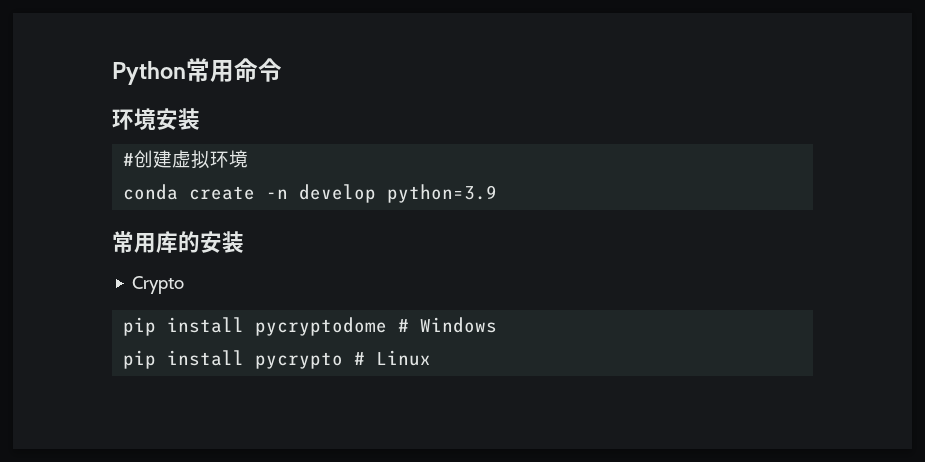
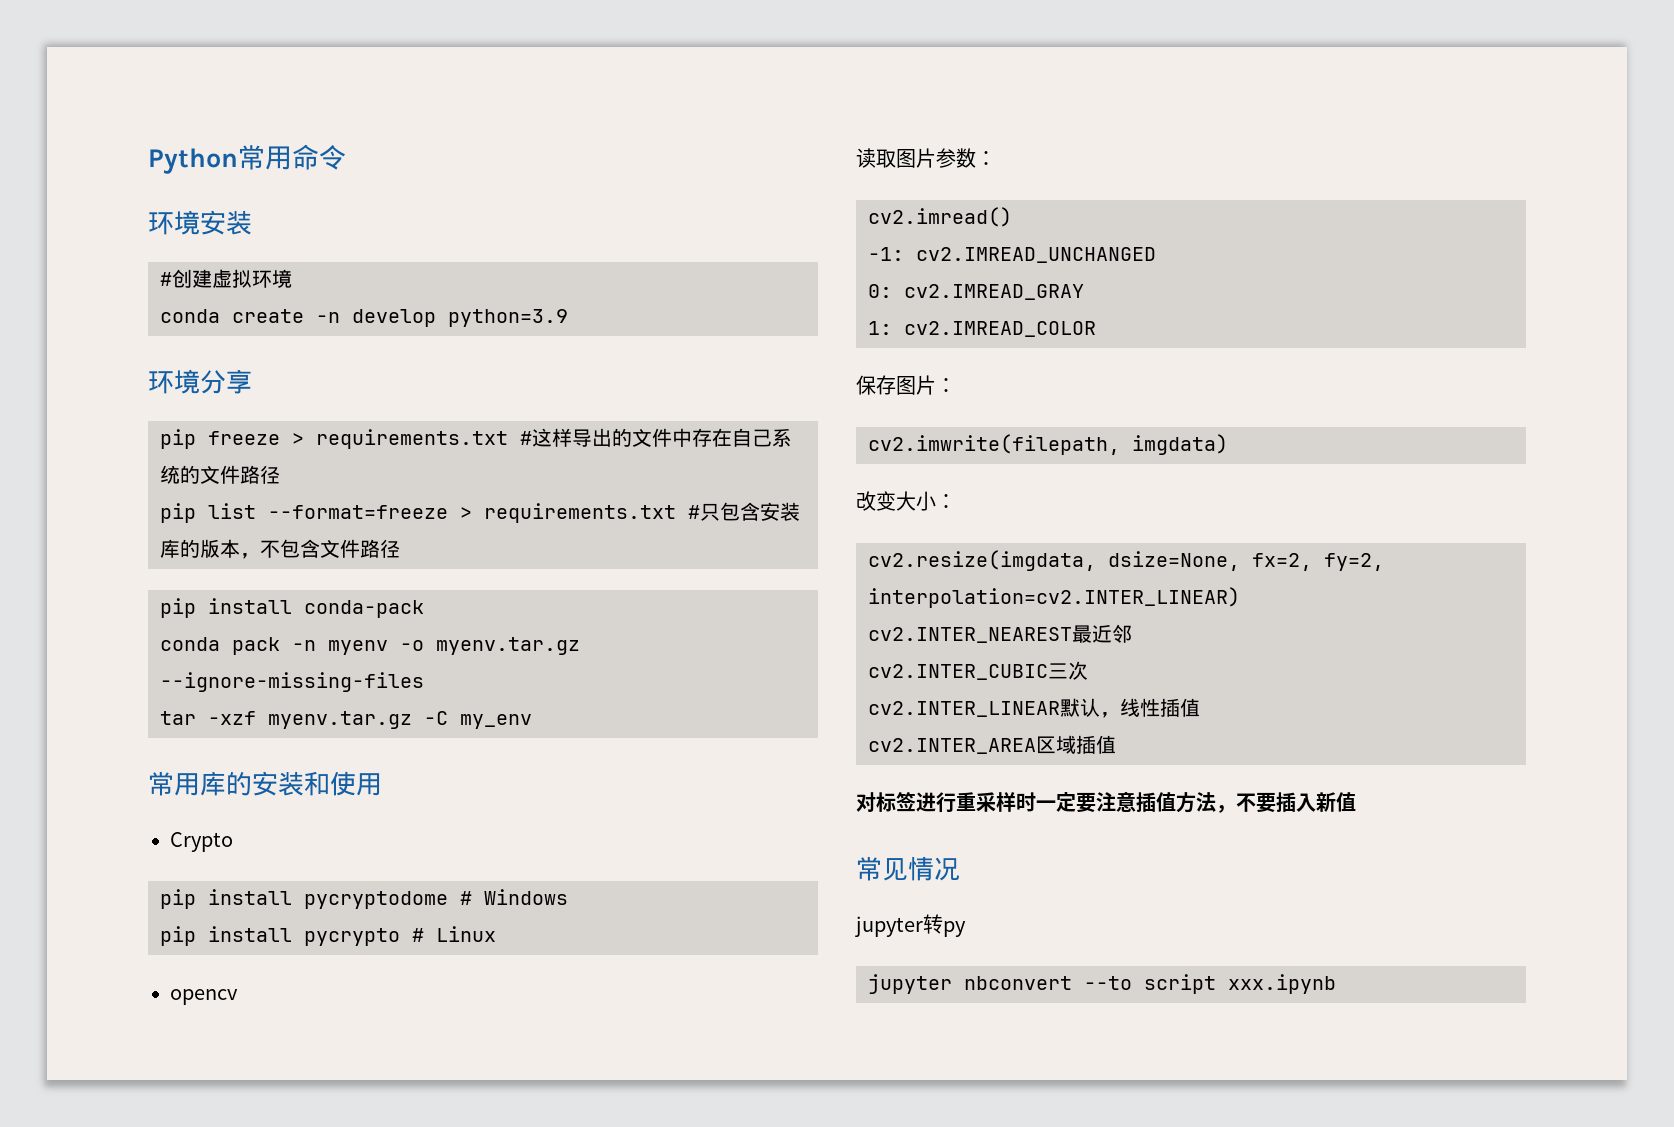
+ 环境分享
+ pip freeze > requirements.txt #这样导出的文件中存在自己系统的文件路径
+ pip list --format=freeze > requirements.txt #只包含安装库的版本，不包含文件路径
+ pip install conda-pack
+ conda pack -n myenv -o myenv.tar.gz --ignore-missing-files
+ tar -xzf myenv.tar.gz -C my_env
- 常用库的安装
+ 常用库的安装和使用
+ opencv
+ 读取图片参数：
+ cv2.imread()
+ -1: cv2.IMREAD_UNCHANGED
+ 0: cv2.IMREAD_GRAY
+ 1: cv2.IMREAD_COLOR
+ 保存图片：
+ cv2.imwrite(filepath, imgdata)
+ 改变大小：
+ cv2.resize(imgdata, dsize=None, fx=2, fy=2, interpolation=cv2.INTER_LINEAR)
+ cv2.INTER_NEAREST最近邻
+ cv2.INTER_CUBIC三次
+ cv2.INTER_LINEAR默认，线性插值
+ cv2.INTER_AREA区域插值
+ 对标签进行重采样时一定要注意插值方法，不要插入新值
+ 常见情况
+ jupyter转py
+ jupyter nbconvert --to script xxx.ipynb

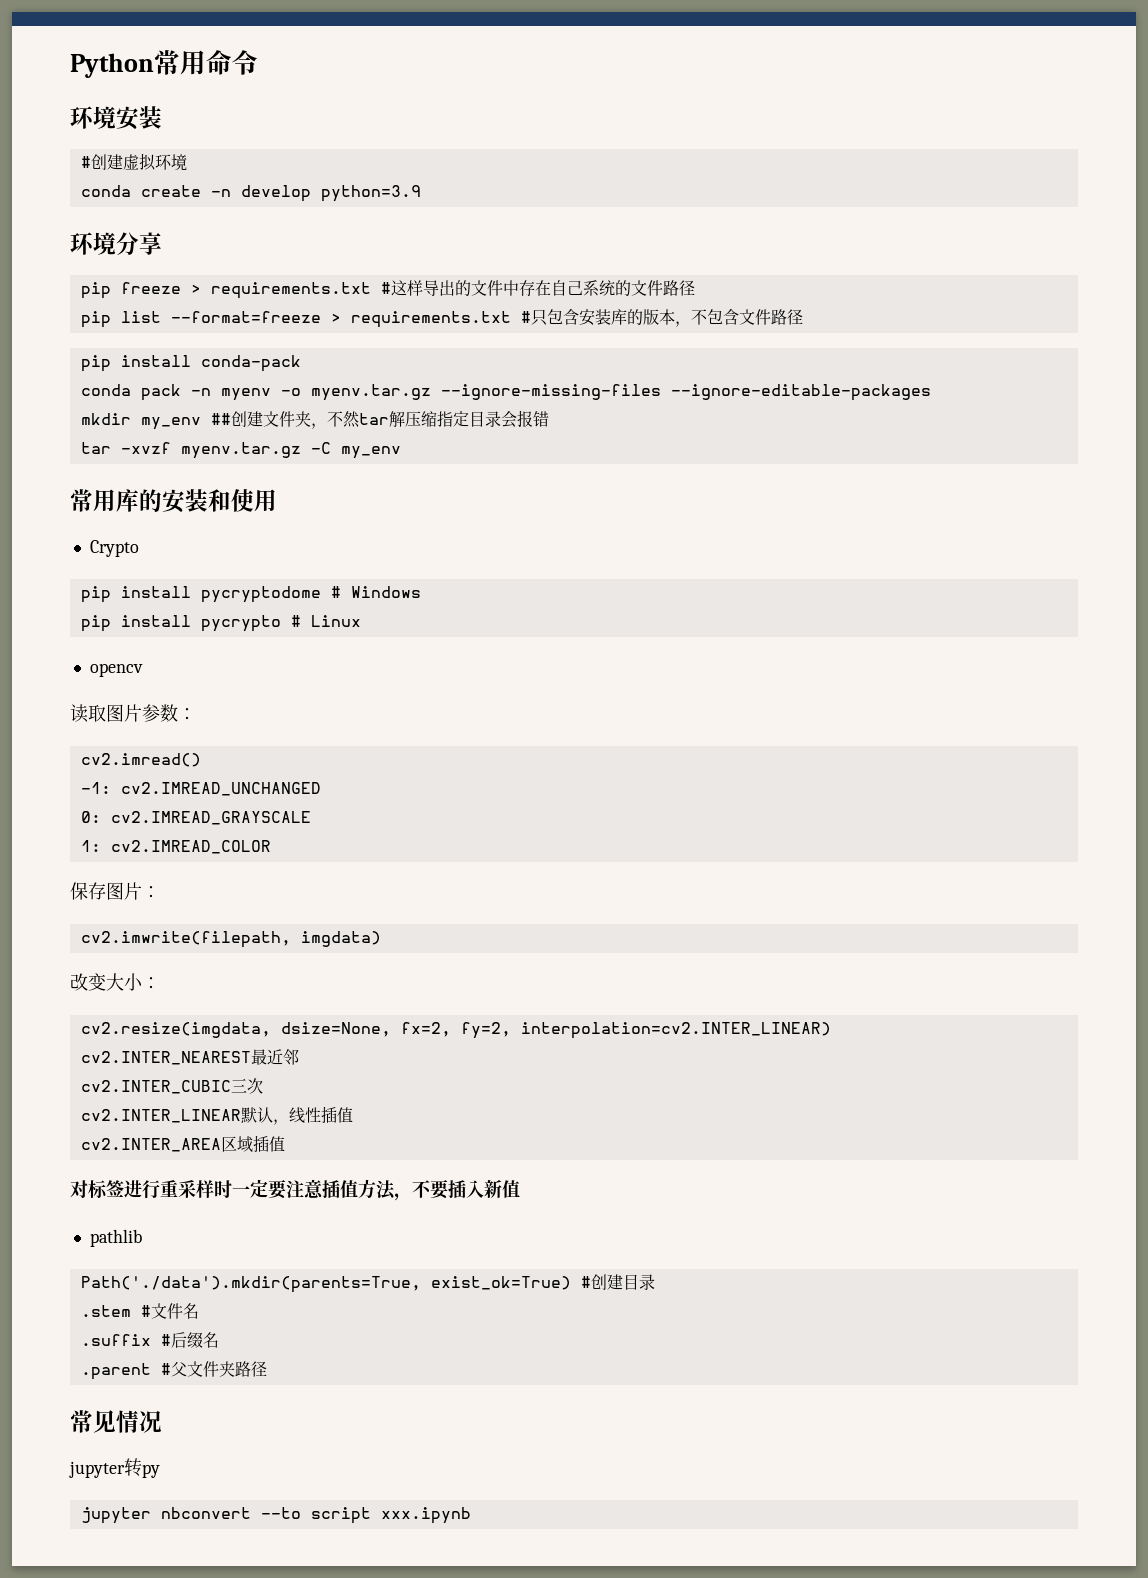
- conda pack -n myenv -o myenv.tar.gz --ignore-missing-files
- tar -xzf myenv.tar.gz -C my_env
+ conda pack -n myenv -o myenv.tar.gz --ignore-missing-files --ignore-editable-packages
+ mkdir my_env ##创建文件夹，不然tar解压缩指定目录会报错
+ tar -xvzf myenv.tar.gz -C my_env
- 0: cv2.IMREAD_GRAY
+ 0: cv2.IMREAD_GRAYSCALE
+ pathlib
+ Path('./data').mkdir(parents=True, exist_ok=True) #创建目录
+ .stem #文件名
+ .suffix #后缀名
+ .parent #父文件夹路径

